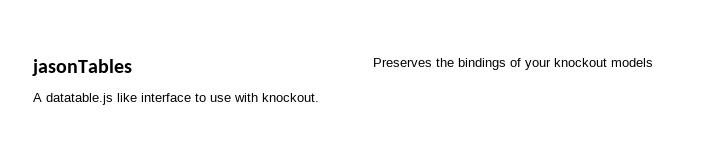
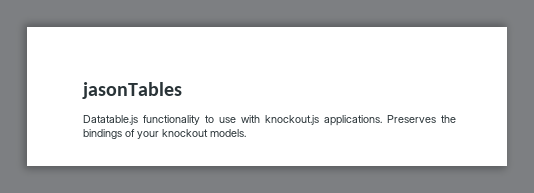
- A datatable.js like interface to use with knockout.
+ Datatable.js functionality to use with knockout.js applications.
- Preserves the bindings of your knockout models
+ Preserves the bindings of your knockout models.

